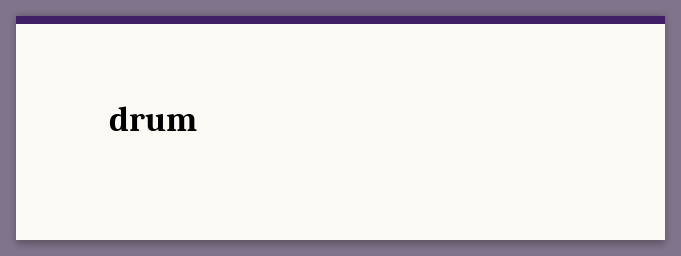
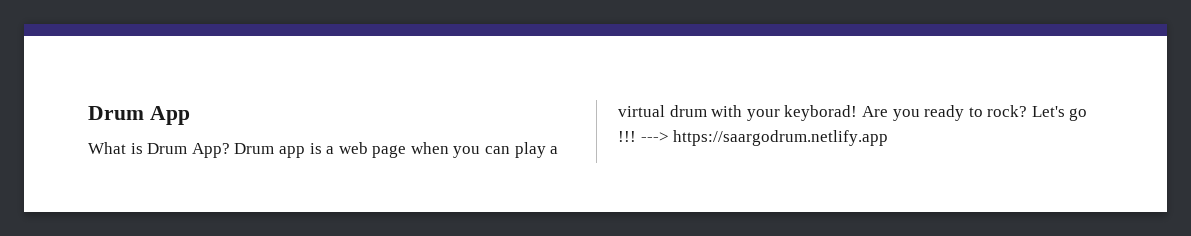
- drum
+ Drum App
+ What is Drum App? Drum app is a web page when you can play a virtual drum with your keyborad! Are you ready to rock? Let's go !!! ---> https://saargodrum.netlify.app

